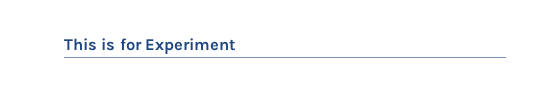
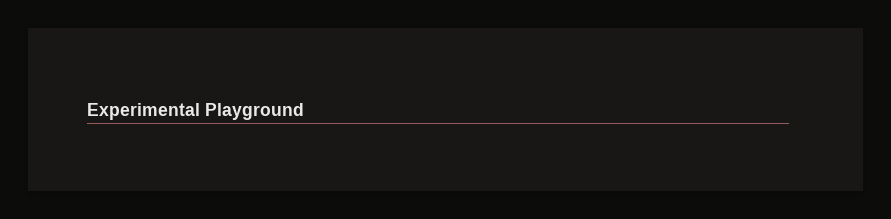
- This is for Experiment
+ Experimental Playground

